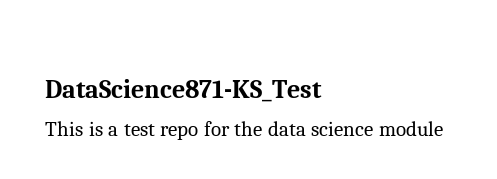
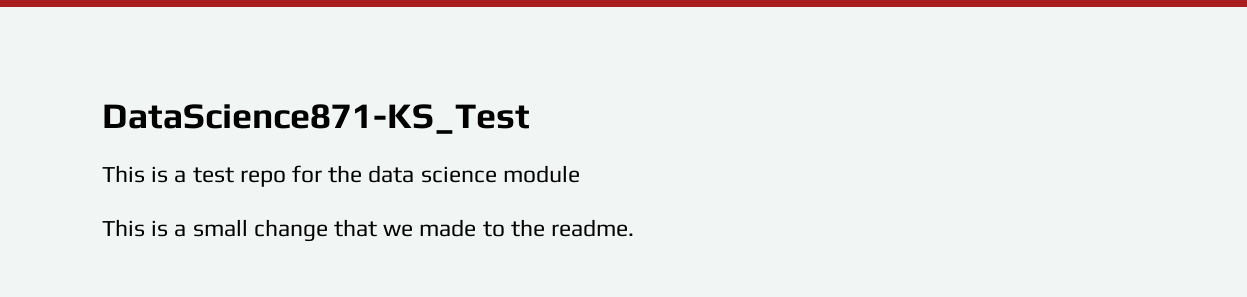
+ This is a small change that we made to the readme.

